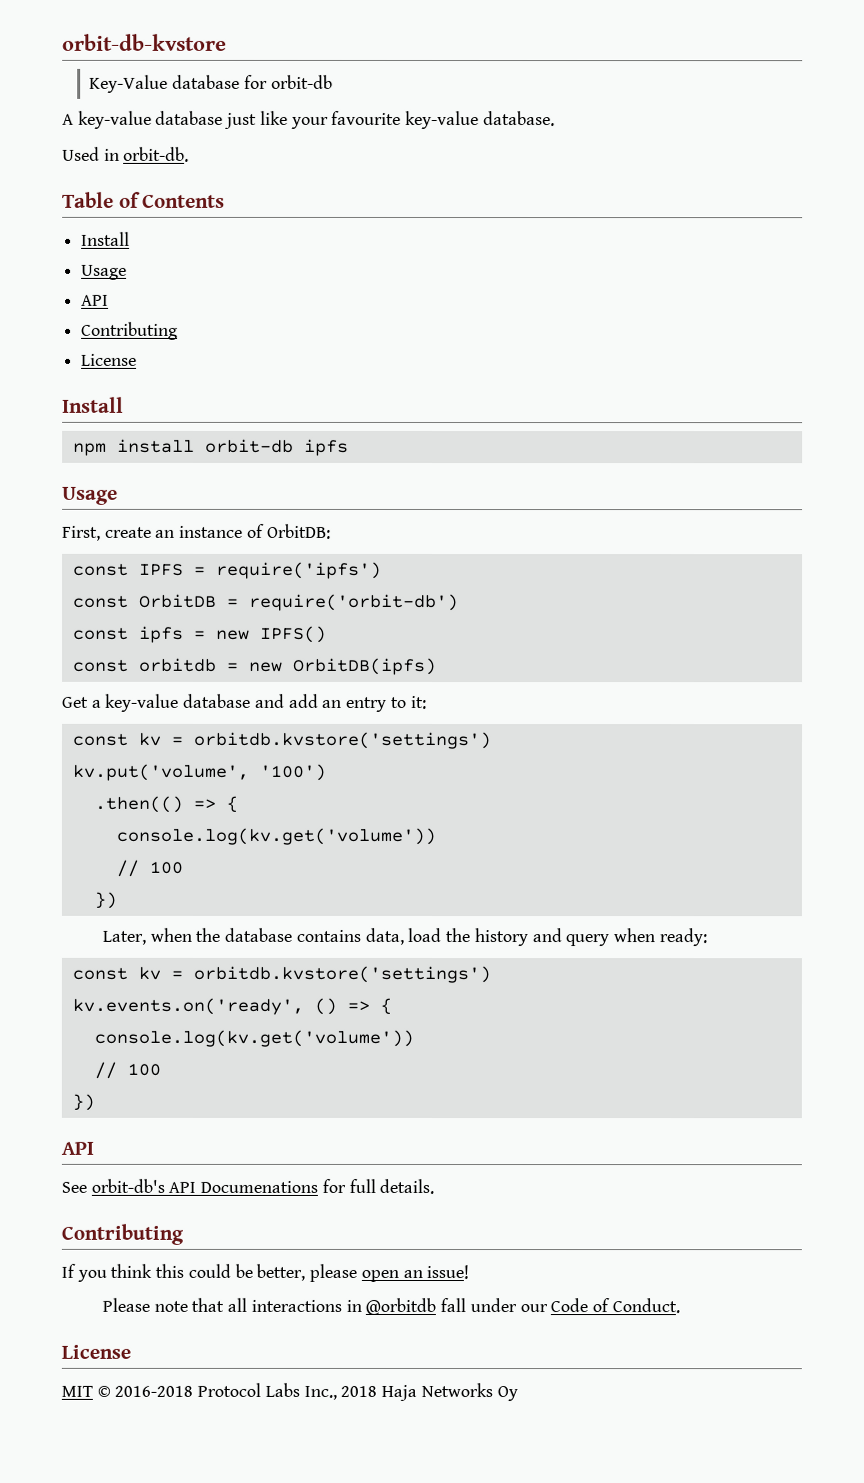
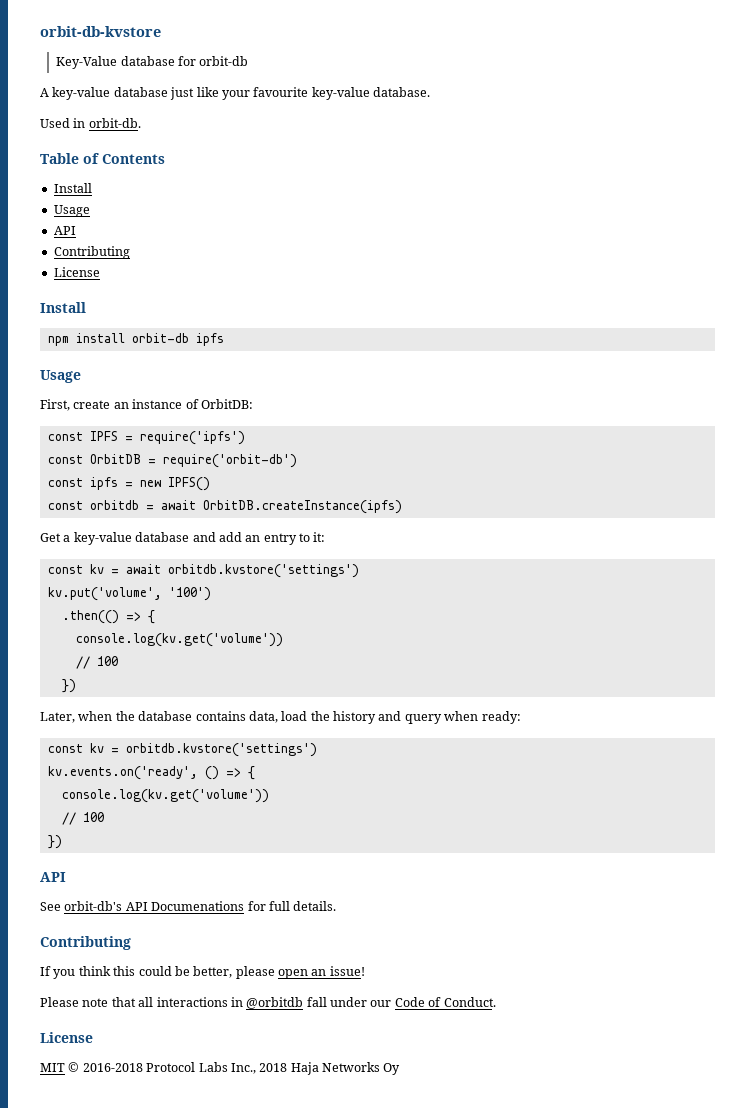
- const orbitdb = new OrbitDB(ipfs)
+ const orbitdb = await OrbitDB.createInstance(ipfs)
  Get a key-value database and add an entry to it:
- const kv = orbitdb.kvstore('settings')
+ const kv = await orbitdb.kvstore('settings')

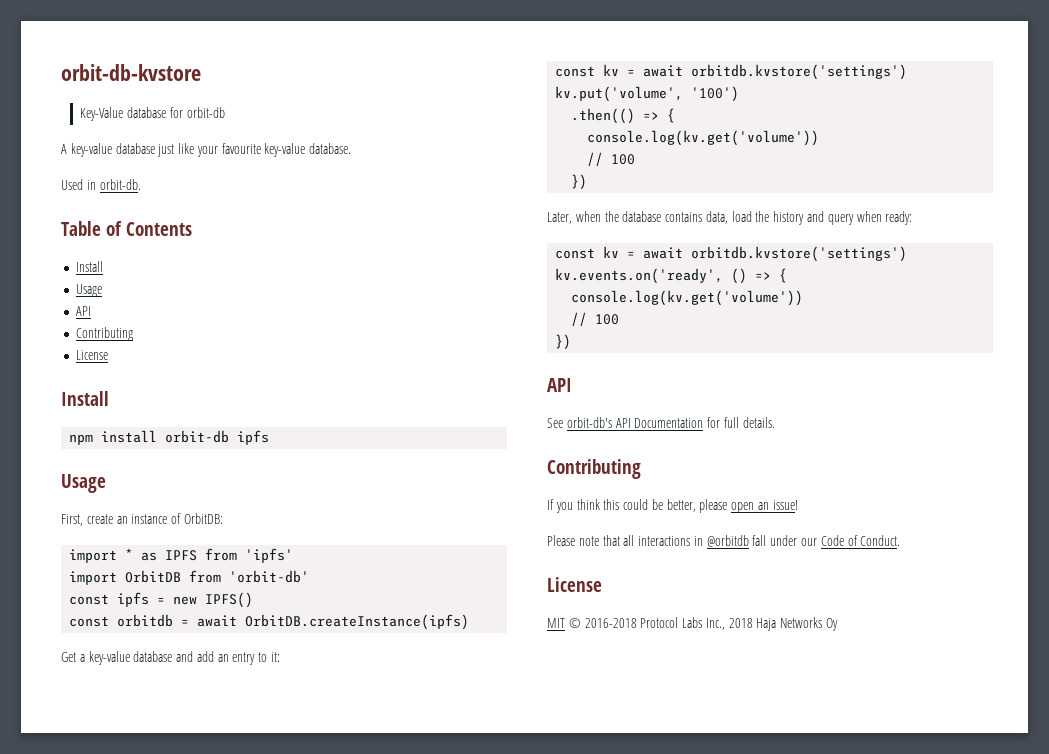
- const IPFS = require('ipfs')
- const OrbitDB = require('orbit-db')
+ import * as IPFS from 'ipfs'
+ import OrbitDB from 'orbit-db'
  Later, when the database contains data, load the history and query when ready:
- const kv = orbitdb.kvstore('settings')
+ const kv = await orbitdb.kvstore('settings')
- See orbit-db's API Documenations for full details.
+ See orbit-db's API Documentation for full details.

